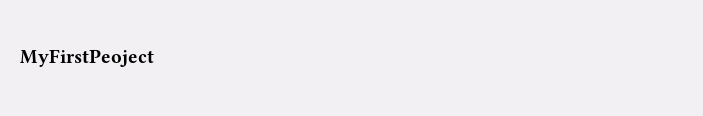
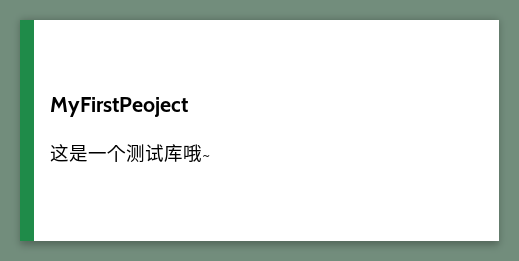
+ 这是一个测试库哦~

